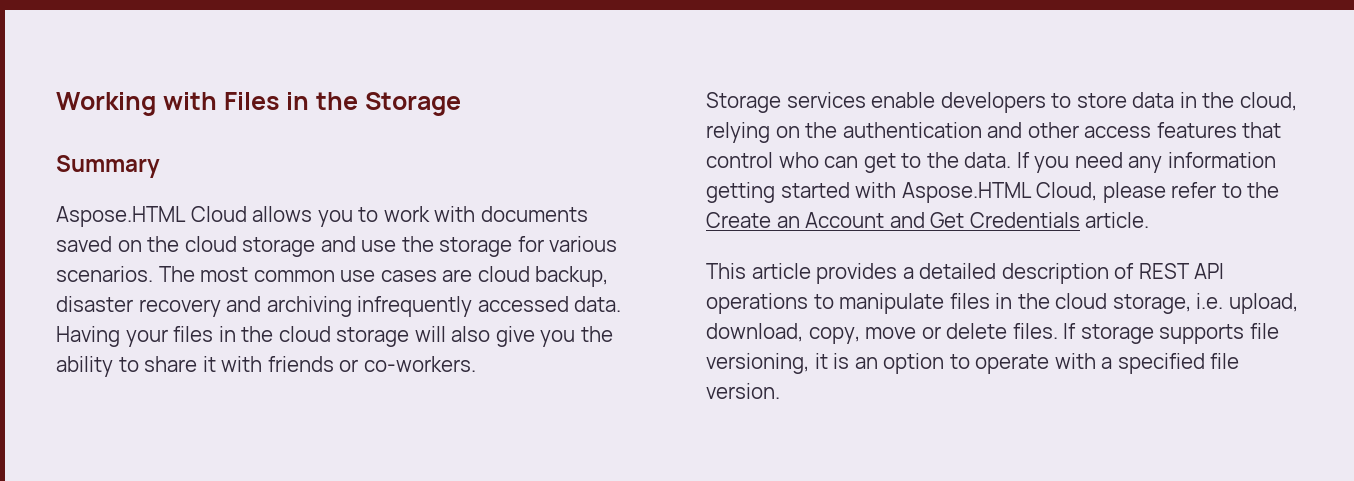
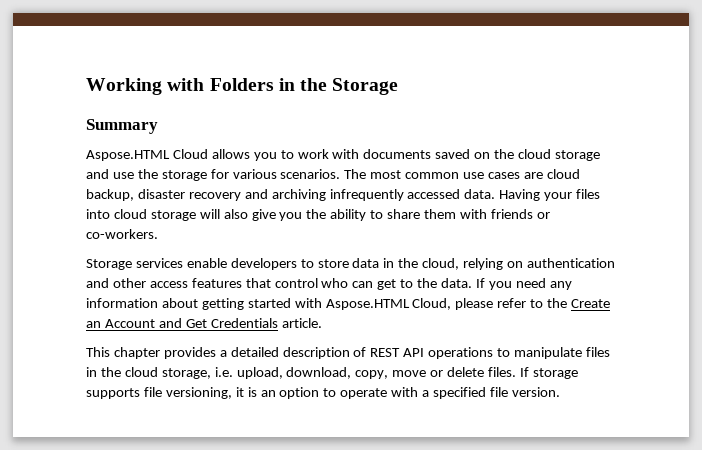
- Working with Files in the Storage
+ Working with Folders in the Storage
- Having your files in the cloud storage will also give you the ability to share it with friends or co-workers.
+ Having your files into cloud storage will also give you the ability to share them with friends or co-workers.
- Storage services enable developers to store data in the cloud, relying on the authentication and other access features that control who can get to the data.
+ Storage services enable developers to store data in the cloud, relying on authentication and other access features that control who can get to the data.
- If you need any information getting started with Aspose.HTML Cloud, please refer to the Create an Account and Get Credentials article.
+ If you need any information about getting started with Aspose.HTML Cloud, please refer to the Create an Account and Get Credentials article.
- This article provides a detailed description of REST API operations to manipulate files in the cloud storage, i.e. upload, download, copy, move or delete files.
+ This chapter provides a detailed description of REST API operations to manipulate files in the cloud storage, i.e. upload, download, copy, move or delete files.

